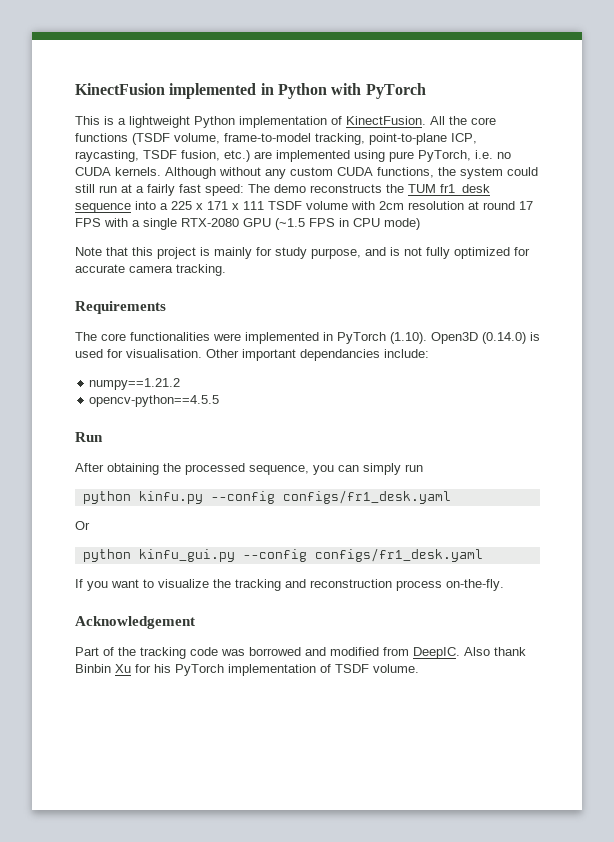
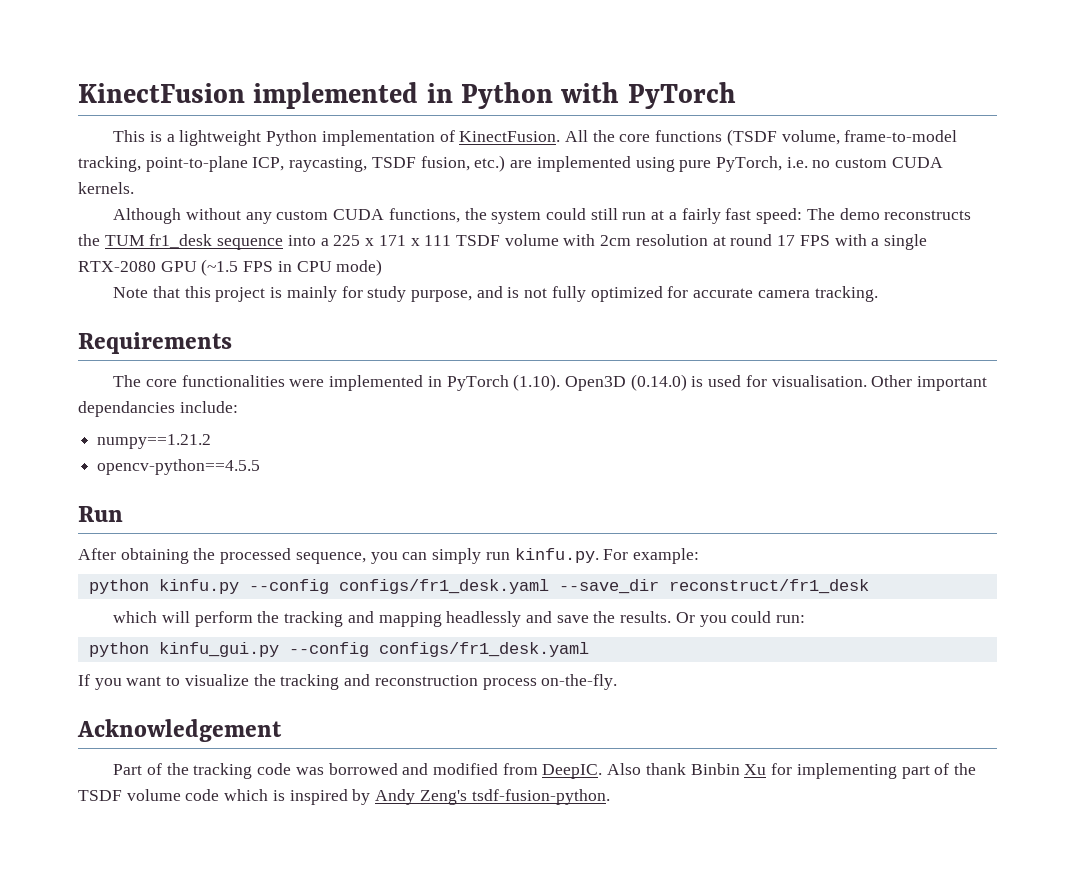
- All the core functions (TSDF volume, frame-to-model tracking, point-to-plane ICP, raycasting, TSDF fusion, etc.) are implemented using pure PyTorch, i.e. no CUDA kernels. Although without any custom CUDA functions, the system could still run at a fairly fast speed:
+ All the core functions (TSDF volume, frame-to-model tracking, point-to-plane ICP, raycasting, TSDF fusion, etc.) are implemented using pure PyTorch, i.e. no custom CUDA kernels.
+ Although without any custom CUDA functions, the system could still run at a fairly fast speed:
- After obtaining the processed sequence, you can simply run
+ After obtaining the processed sequence, you can simply run kinfu.py. For example:
- python kinfu.py --config configs/fr1_desk.yaml
- Or
+ python kinfu.py --config configs/fr1_desk.yaml --save_dir reconstruct/fr1_desk
+ which will perform the tracking and mapping headlessly and save the results. Or you could run:
- Also thank Binbin Xu for his PyTorch implementation of TSDF volume.
+ Also thank Binbin Xu for implementing part of the TSDF volume code which is inspired by Andy Zeng's tsdf-fusion-python.

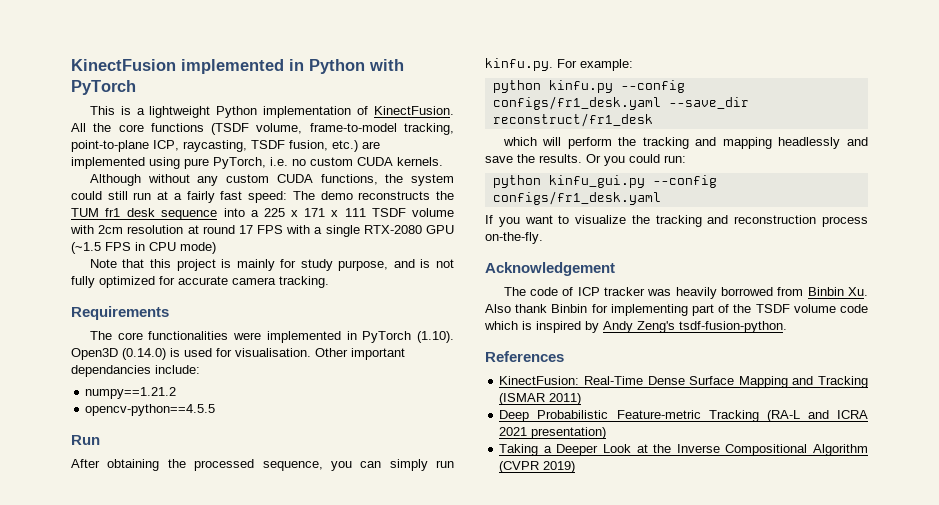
- Part of the tracking code was borrowed and modified from DeepIC. Also thank Binbin Xu for implementing part of the TSDF volume code which is inspired by Andy Zeng's tsdf-fusion-python.
+ The code of ICP tracker was heavily borrowed from Binbin Xu. Also thank Binbin for implementing part of the TSDF volume code which is inspired by Andy Zeng's tsdf-fusion-python.
+ References
+ KinectFusion: Real-Time Dense Surface Mapping and Tracking (ISMAR 2011)
+ Deep Probabilistic Feature-metric Tracking (RA-L and ICRA 2021 presentation)
+ Taking a Deeper Look at the Inverse Compositional Algorithm (CVPR 2019)

